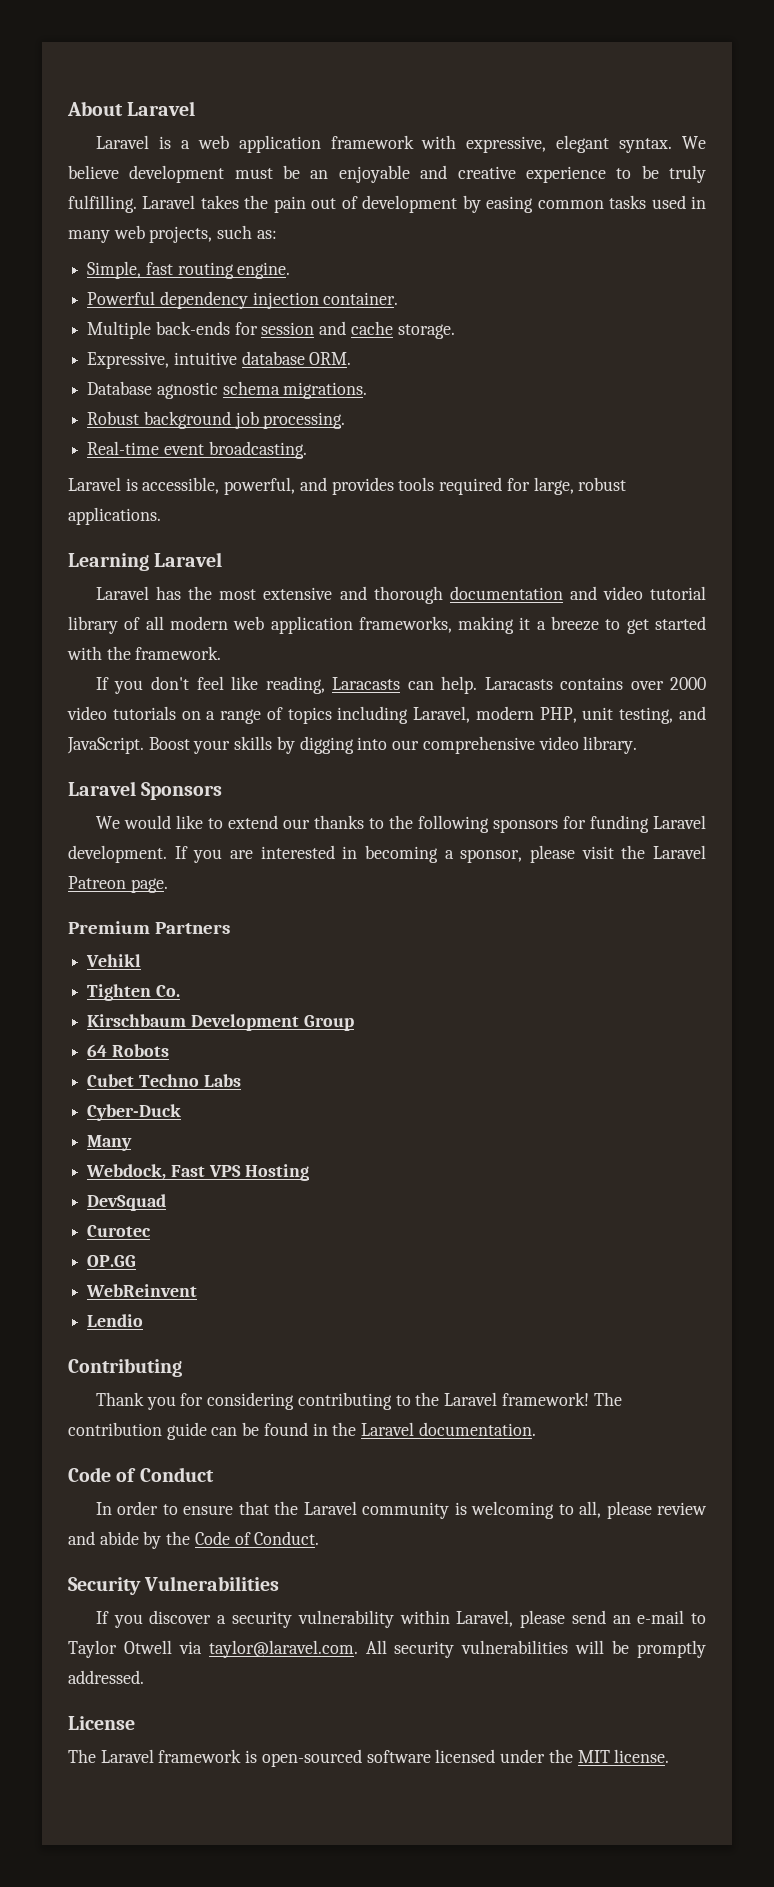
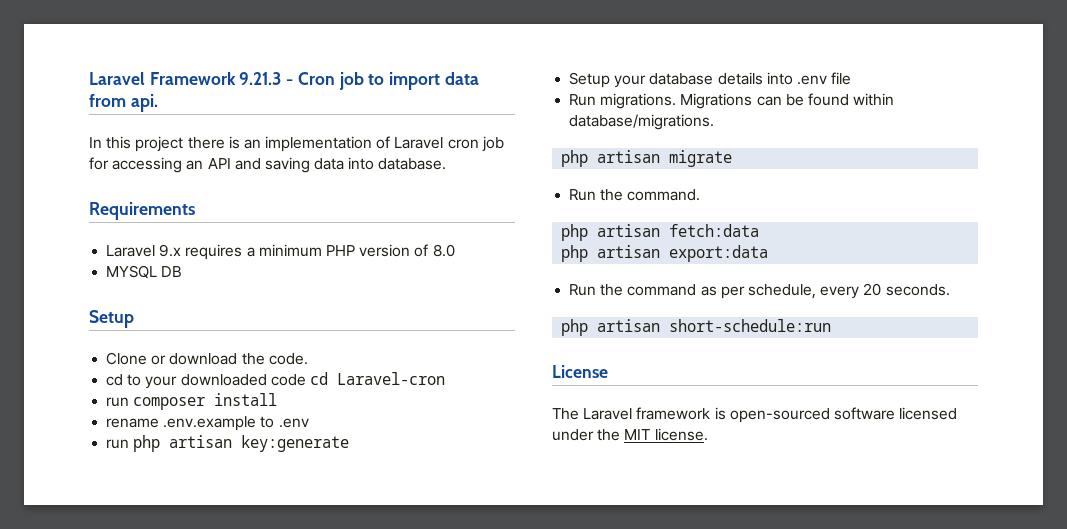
- About Laravel
- Laravel is a web application framework with expressive, elegant syntax. We believe development must be an enjoyable and creative experience to be truly fulfilling. Laravel takes the pain out of development by easing common tasks used in many web projects, such as:
- Simple, fast routing engine.
- Powerful dependency injection container.
- Multiple back-ends for session and cache storage.
- Expressive, intuitive database ORM.
- Database agnostic schema migrations.
- Robust background job processing.
- Real-time event broadcasting.
- Laravel is accessible, powerful, and provides tools required for large, robust applications.
- Learning Laravel
- Laravel has the most extensive and thorough documentation and video tutorial library of all modern web application frameworks, making it a breeze to get started with the framework.
- If you don't feel like reading, Laracasts can help. Laracasts contains over 2000 video tutorials on a range of topics including Laravel, modern PHP, unit testing, and JavaScript. Boost your skills by digging into our comprehensive video library.
- Laravel Sponsors
- We would like to extend our thanks to the following sponsors for funding Laravel development. If you are interested in becoming a sponsor, please visit the Laravel Patreon page.
- Premium Partners
- Vehikl
- Tighten Co.
- Kirschbaum Development Group
- 64 Robots
- Cubet Techno Labs
- Cyber-Duck
- Many
- Webdock, Fast VPS Hosting
- DevSquad
- Curotec
- OP.GG
- WebReinvent
- Lendio
- Contributing
- Thank you for considering contributing to the Laravel framework! The contribution guide can be found in the Laravel documentation.
- Code of Conduct
- In order to ensure that the Laravel community is welcoming to all, please review and abide by the Code of Conduct.
- Security Vulnerabilities
- If you discover a security vulnerability within Laravel, please send an e-mail to Taylor Otwell via taylor@laravel.com. All security vulnerabilities will be promptly addressed.
+ Laravel Framework 9.21.3 - Cron job to import data from api.
+ In this project there is an implementation of Laravel cron job for accessing an API and saving data into database.
+ Requirements
+ Laravel 9.x requires a minimum PHP version of 8.0
+ MYSQL DB
+ Setup
+ Clone or download the code.
+ cd to your downloaded code cd Laravel-cron
+ run composer install
+ rename .env.example to .env
+ run php artisan key:generate
+ Setup your database details into .env file
+ Run migrations. Migrations can be found within database/migrations.
+ php artisan migrate
+ Run the command.
+ php artisan fetch:data
+ php artisan export:data
+ Run the command as per schedule, every 20 seconds.
+ php artisan short-schedule:run

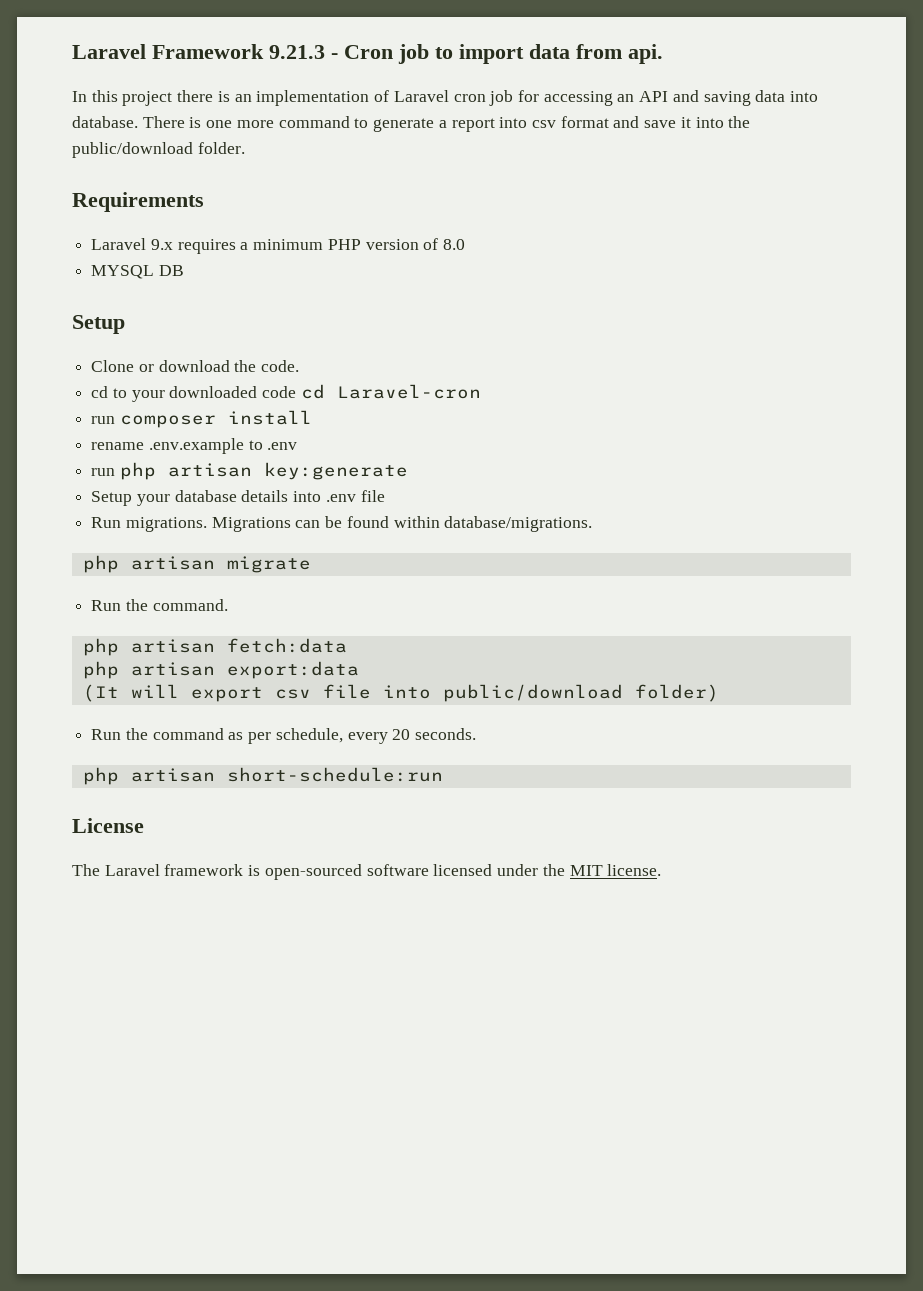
+ There is one more command to generate a report into csv format and save it into the public/download folder.
+ (It will export csv file into public/download folder)

